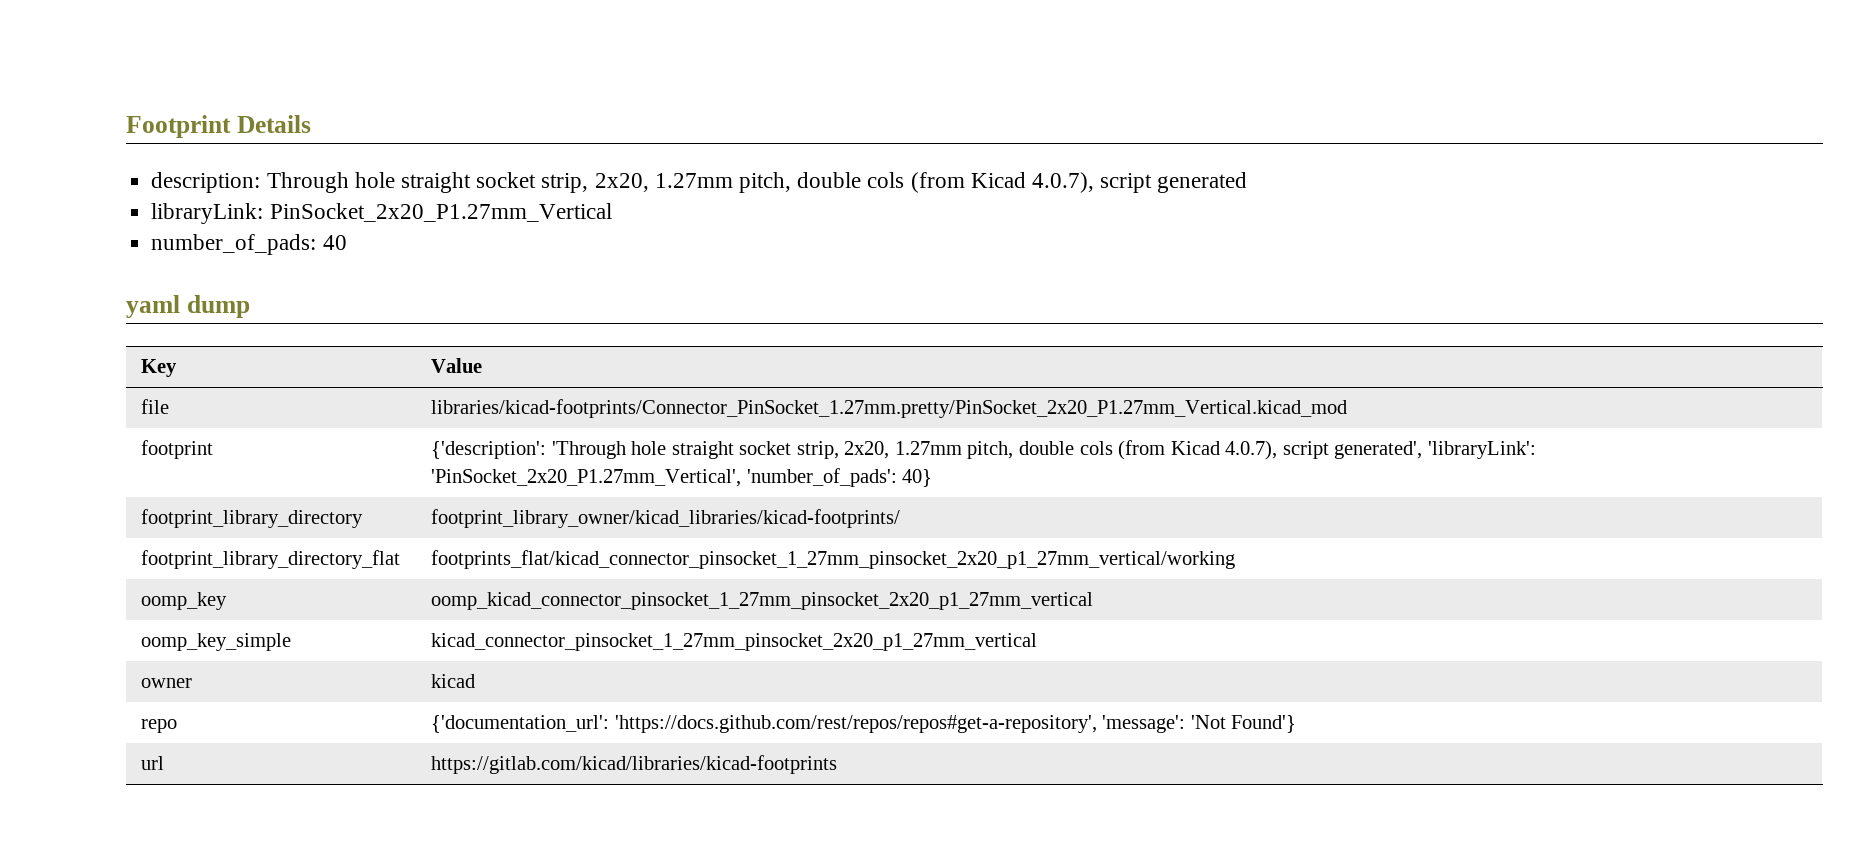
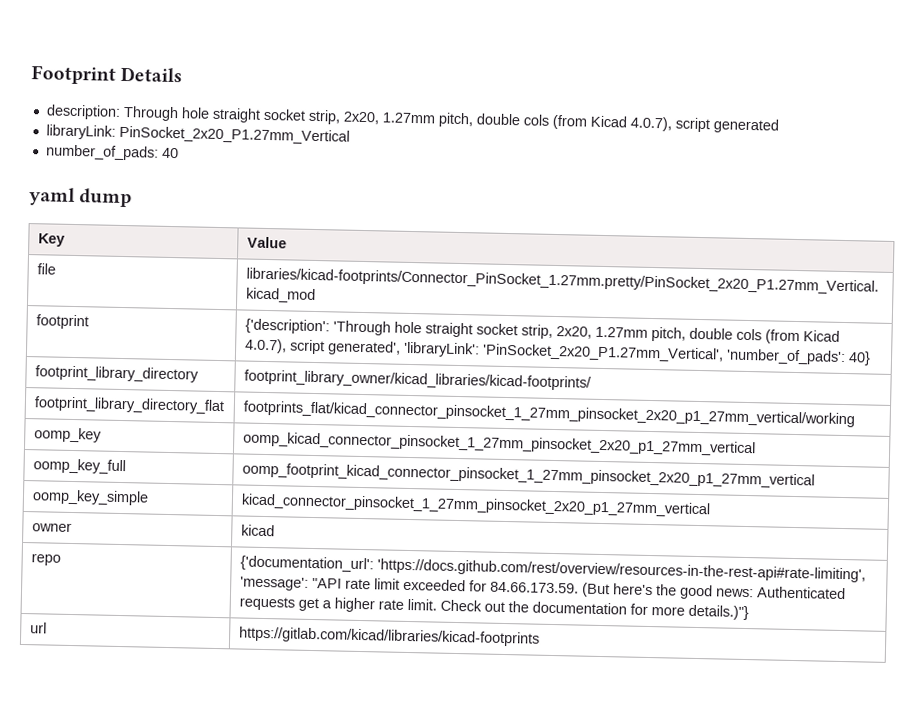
+ oomp_key_full | oomp_footprint_kicad_connector_pinsocket_1_27mm_pinsocket_2x20_p1_27mm_vertical
- repo | {'documentation_url': 'https://docs.github.com/rest/repos/repos#get-a-repository', 'message': 'Not Found'}
+ repo | {'documentation_url': 'https://docs.github.com/rest/overview/resources-in-the-rest-api#rate-limiting', 'message': "API rate limit exceeded for 84.66.173.59. (But here's the good news: Authenticated requests get a higher rate limit. Check out the documentation for more details.)"}

